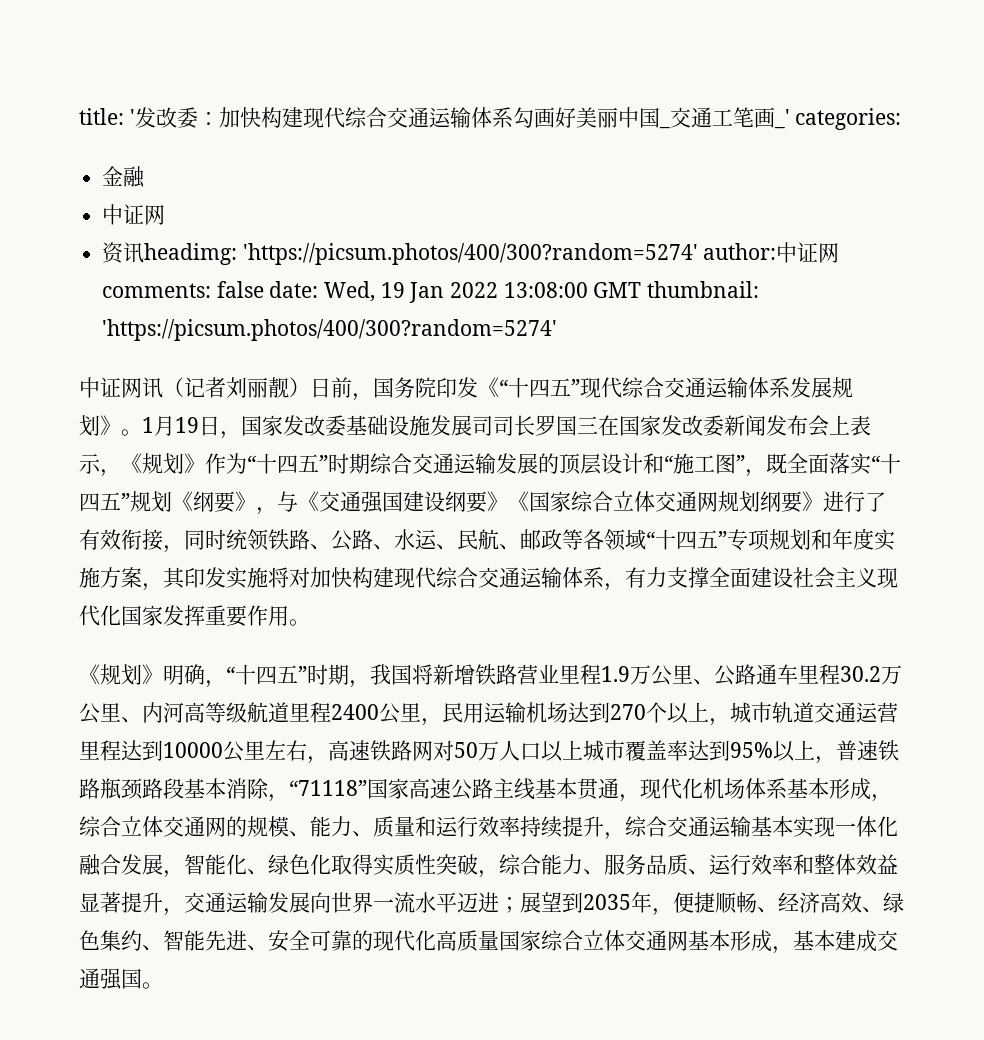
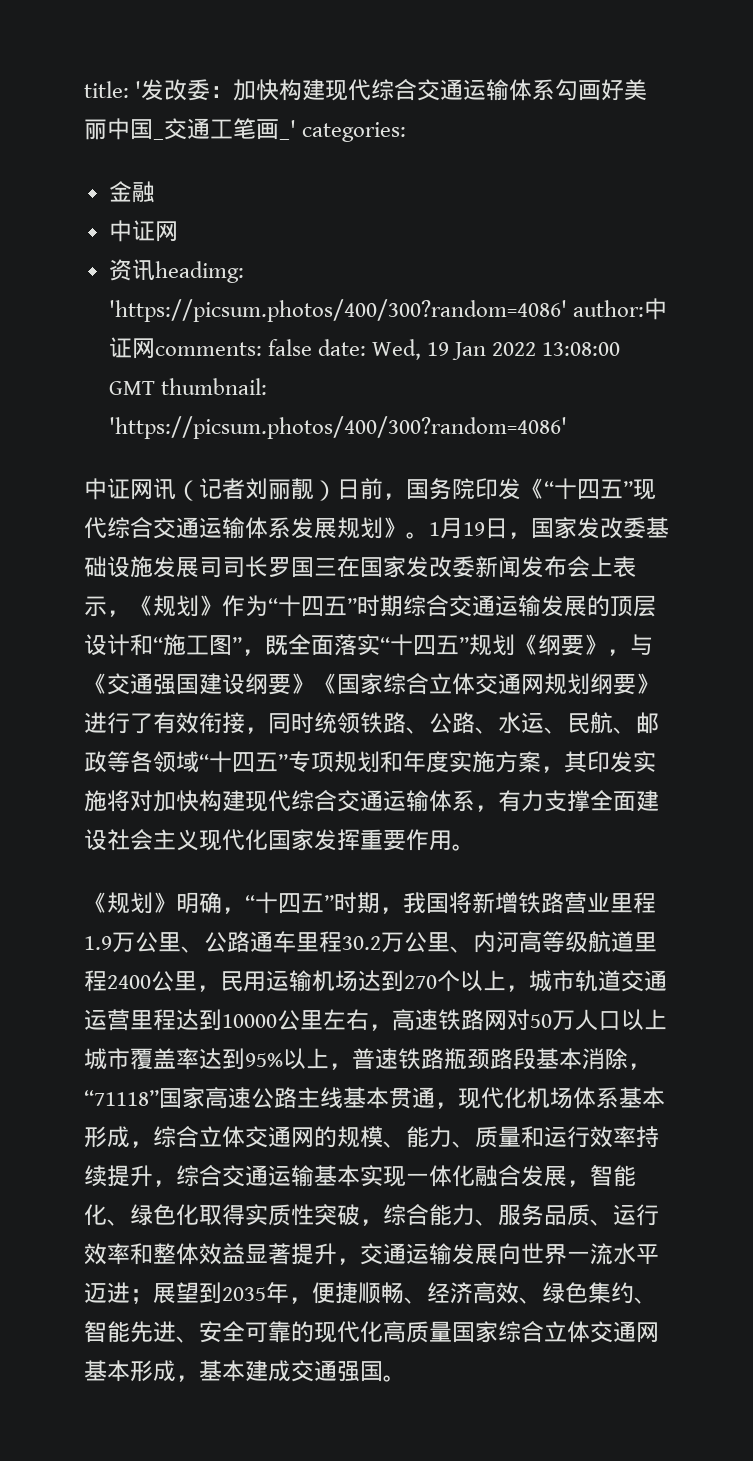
- 资讯headimg: 'https://picsum.photos/400/300?random=5274' author:中证网comments: false date: Wed, 19 Jan 2022 13:08:00 GMT thumbnail: 'https://picsum.photos/400/300?random=5274'
+ 资讯headimg: 'https://picsum.photos/400/300?random=4086' author:中证网comments: false date: Wed, 19 Jan 2022 13:08:00 GMT thumbnail: 'https://picsum.photos/400/300?random=4086'

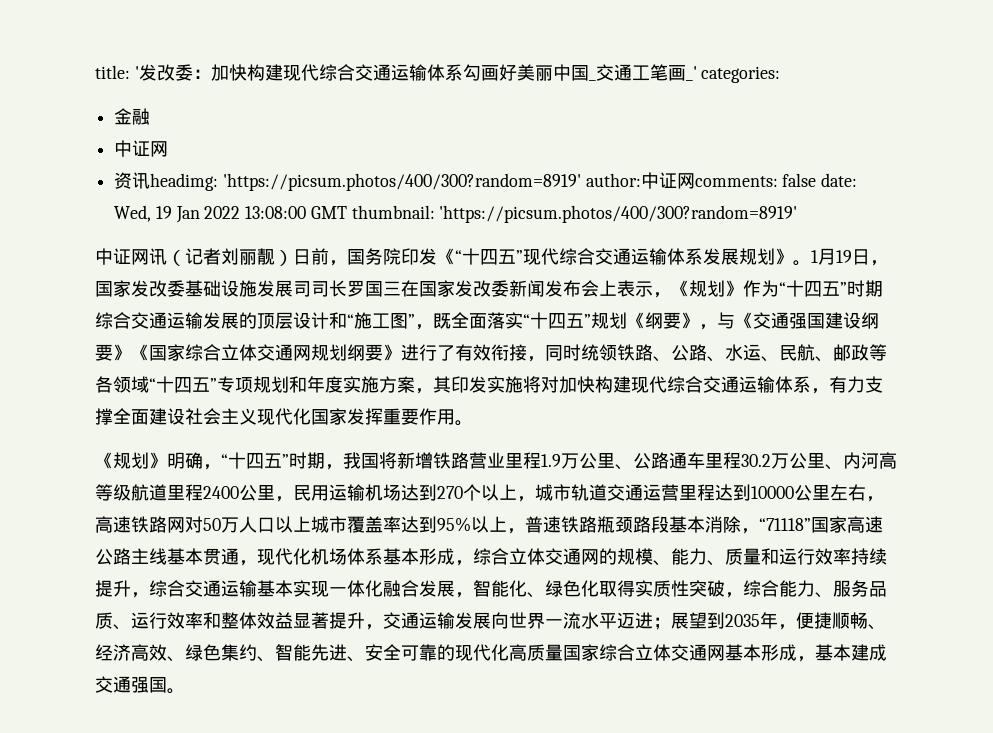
- 资讯headimg: 'https://picsum.photos/400/300?random=4086' author:中证网comments: false date: Wed, 19 Jan 2022 13:08:00 GMT thumbnail: 'https://picsum.photos/400/300?random=4086'
+ 资讯headimg: 'https://picsum.photos/400/300?random=8919' author:中证网comments: false date: Wed, 19 Jan 2022 13:08:00 GMT thumbnail: 'https://picsum.photos/400/300?random=8919'

